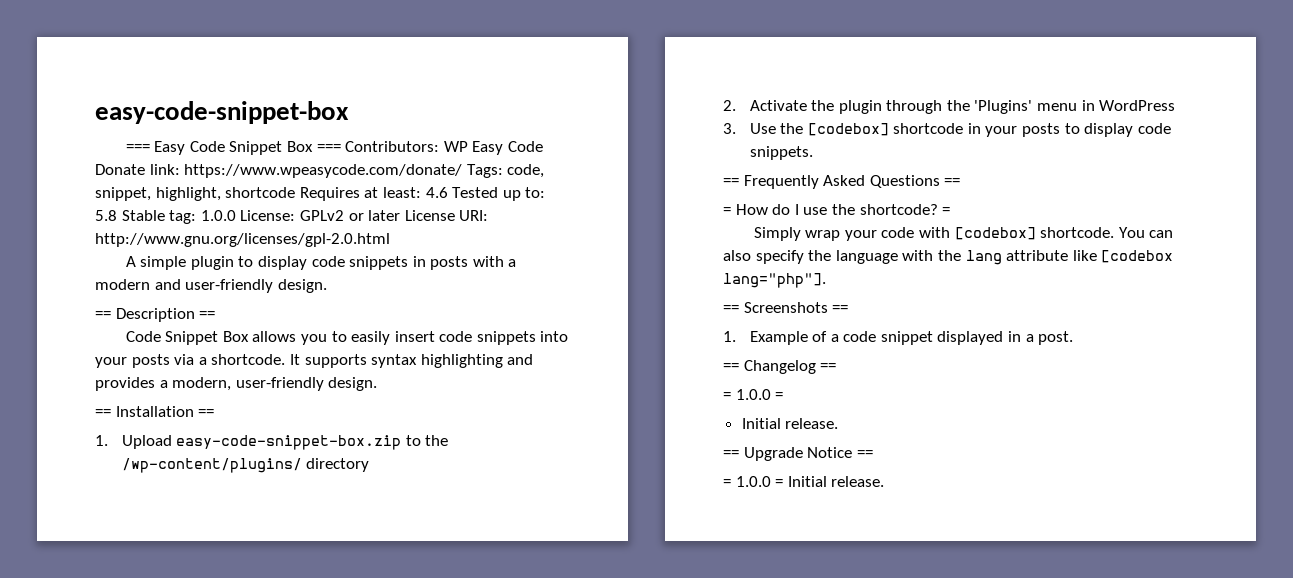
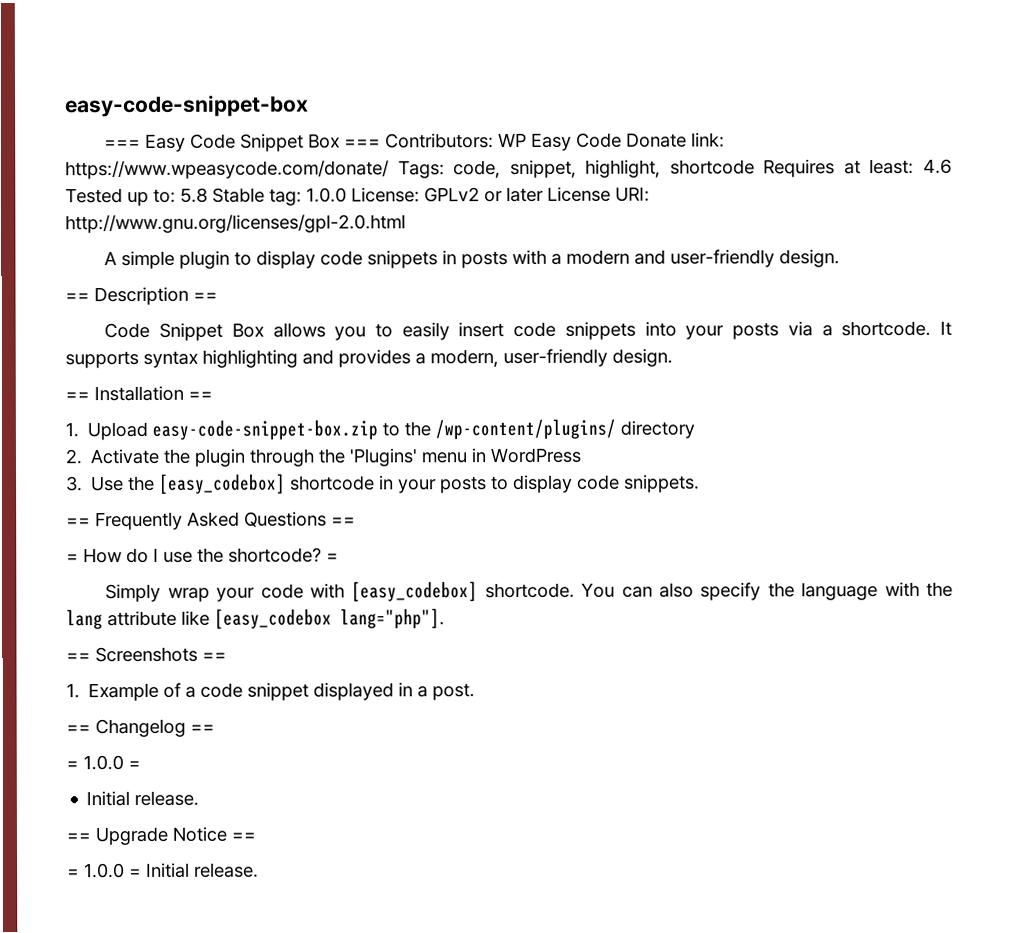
- 3. Use the [codebox] shortcode in your posts to display code snippets.
+ 3. Use the [easy_codebox] shortcode in your posts to display code snippets.
- Simply wrap your code with [codebox] shortcode.
+ Simply wrap your code with [easy_codebox] shortcode.
- You can also specify the language with the lang attribute like [codebox lang="php"].
+ You can also specify the language with the lang attribute like [easy_codebox lang="php"].

